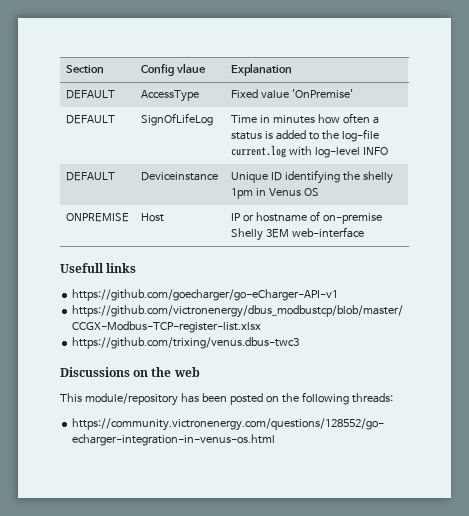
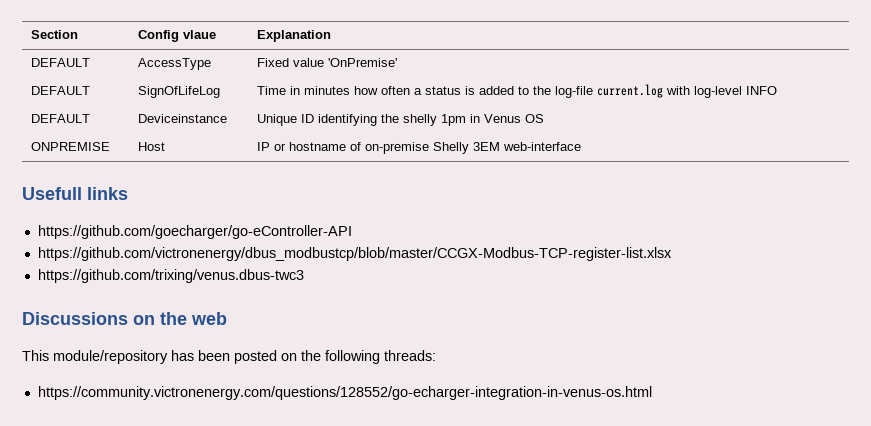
- https://github.com/goecharger/go-eCharger-API-v1
+ https://github.com/goecharger/go-eController-API

